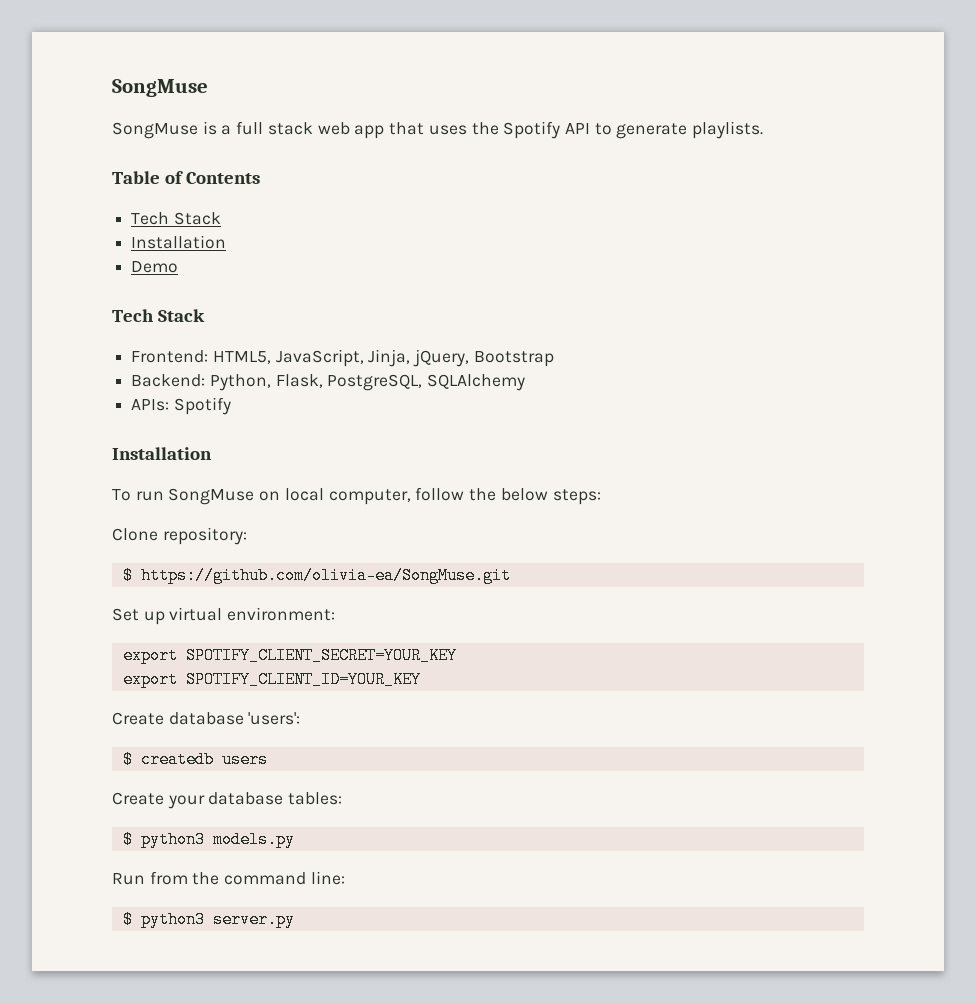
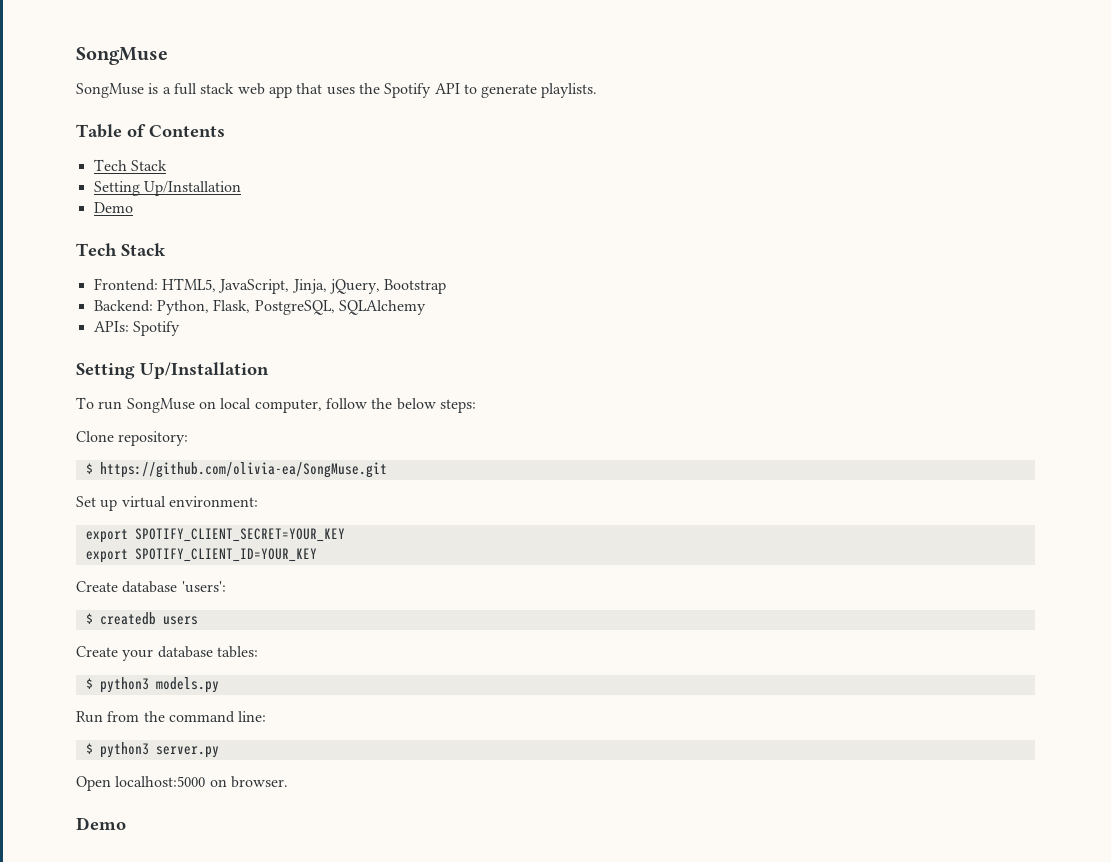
  Table of Contents
  Tech Stack
- Installation
+ Setting Up/Installation
  APIs: Spotify
- Installation
+ Setting Up/Installation
+ Open localhost:5000 on browser.
+ Demo

